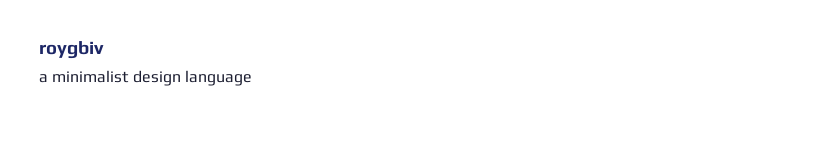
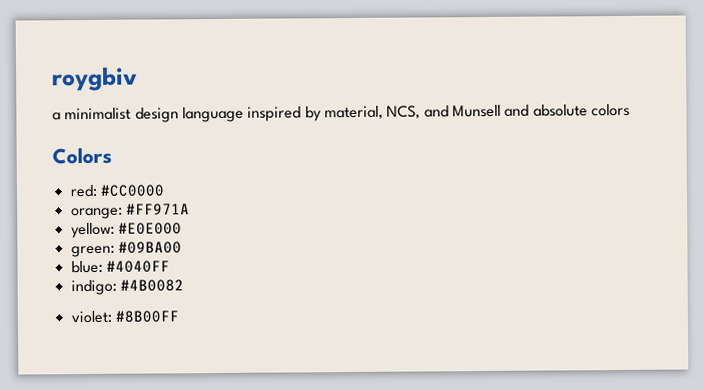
- a minimalist design language
+ a minimalist design language inspired by material, NCS, and Munsell and absolute colors
+ Colors
+ red: #CC0000
+ orange: #FF971A
+ yellow: #E0E000
+ green: #09BA00
+ blue: #4040FF
+ indigo: #4B0082
+ violet: #8B00FF

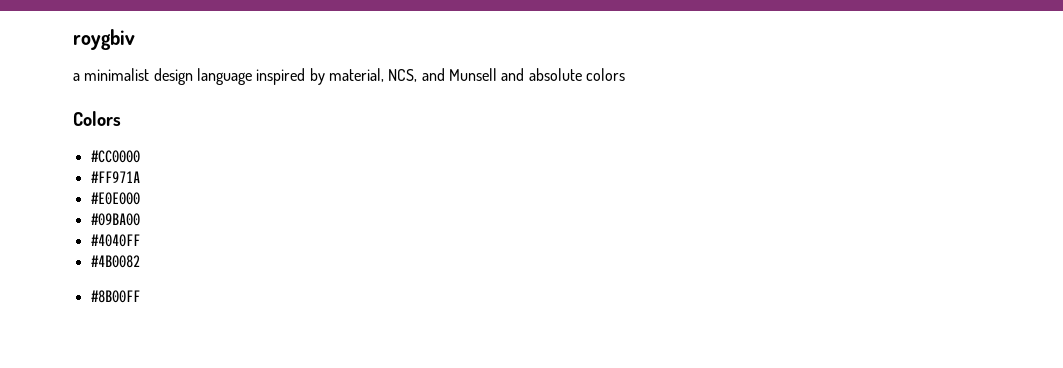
- red: #CC0000
+ #CC0000
- orange: #FF971A
+ #FF971A
- yellow: #E0E000
+ #E0E000
- green: #09BA00
+ #09BA00
- blue: #4040FF
+ #4040FF
- indigo: #4B0082
+ #4B0082
- violet: #8B00FF
+ #8B00FF

